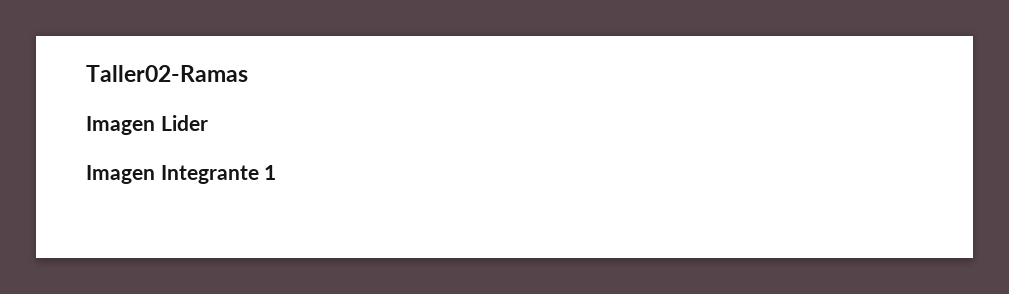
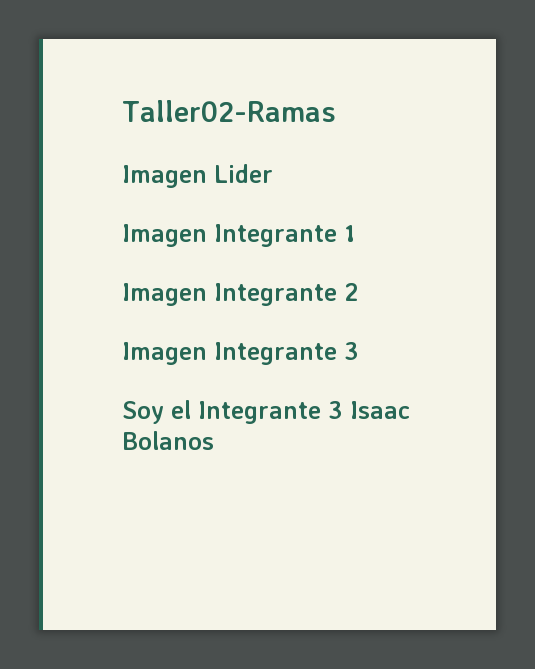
+ Imagen Integrante 2
+ Imagen Integrante 3
+ Soy el Integrante 3 Isaac Bolanos

